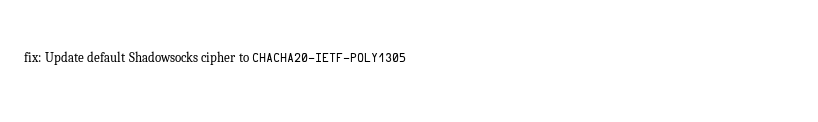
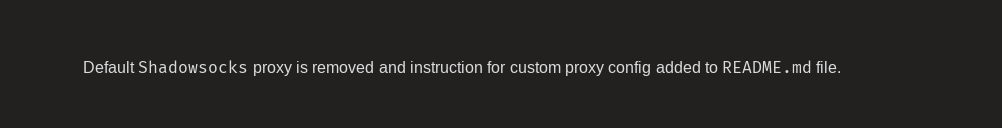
- fix: Update default Shadowsocks cipher to CHACHA20-IETF-POLY1305
+ Default Shadowsocks proxy is removed and instruction for custom proxy config added to README.md file.

